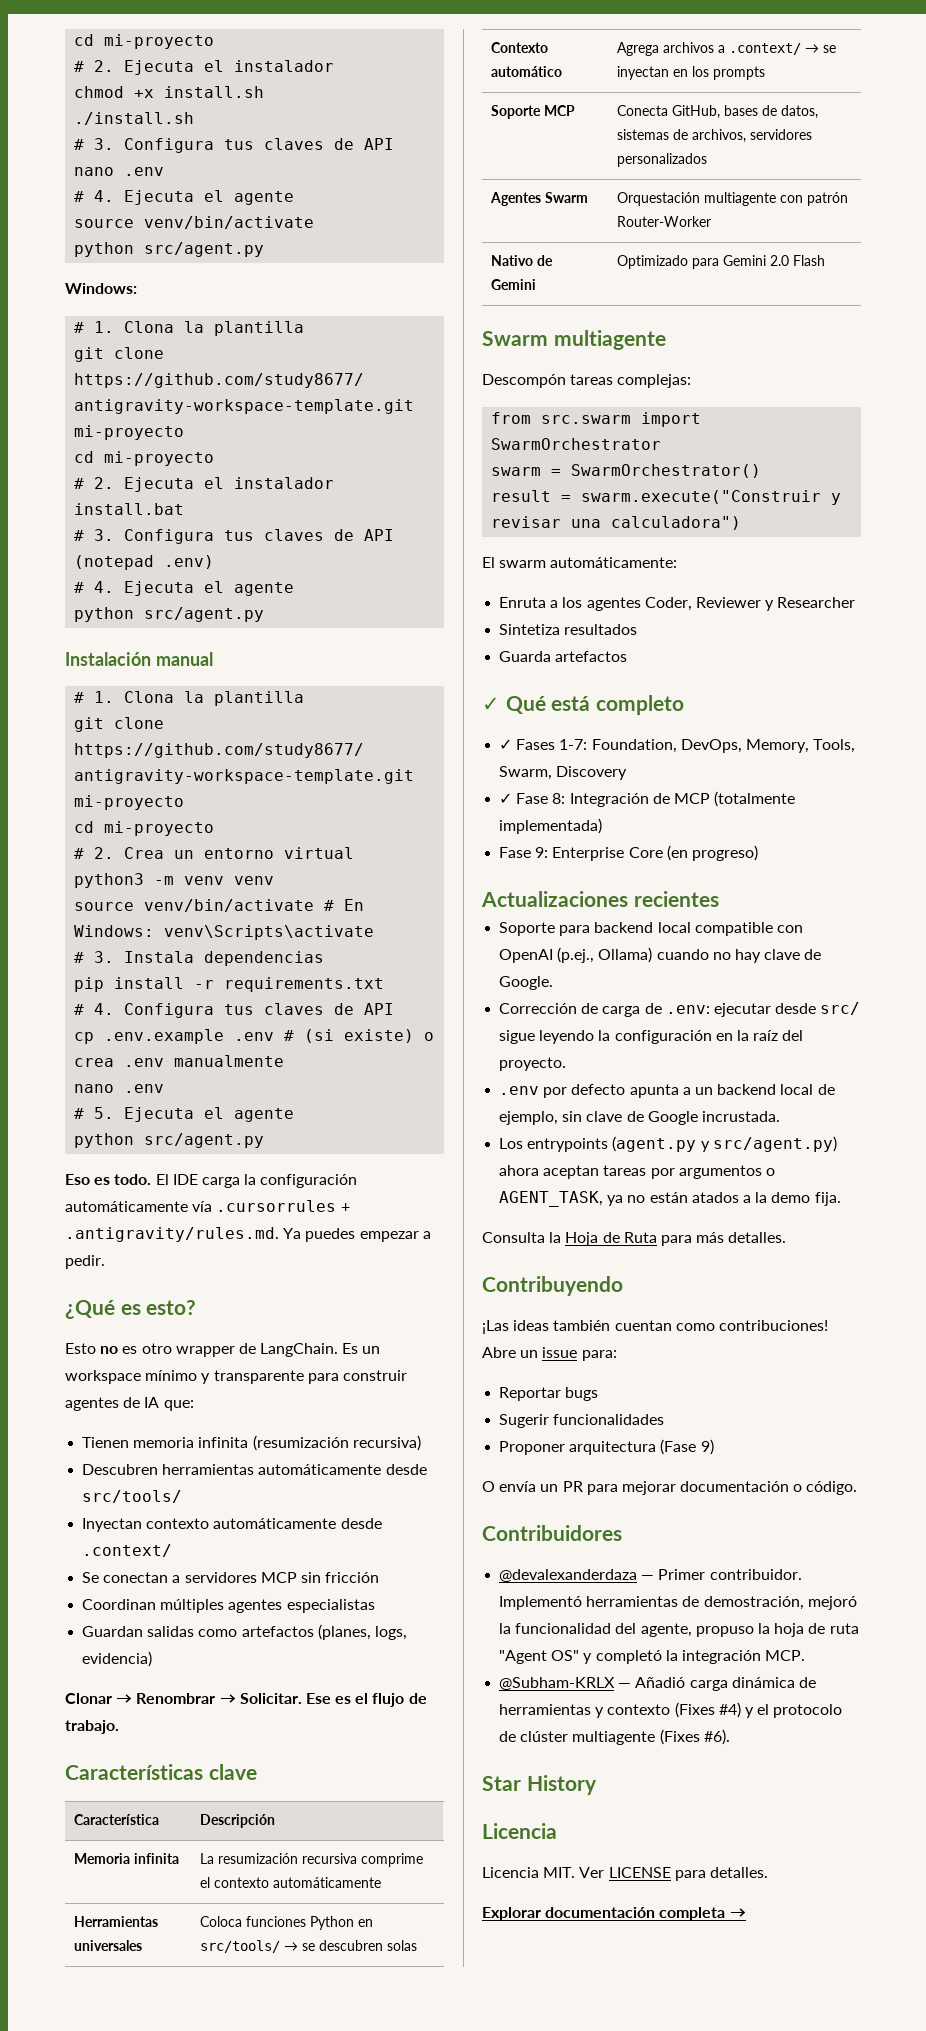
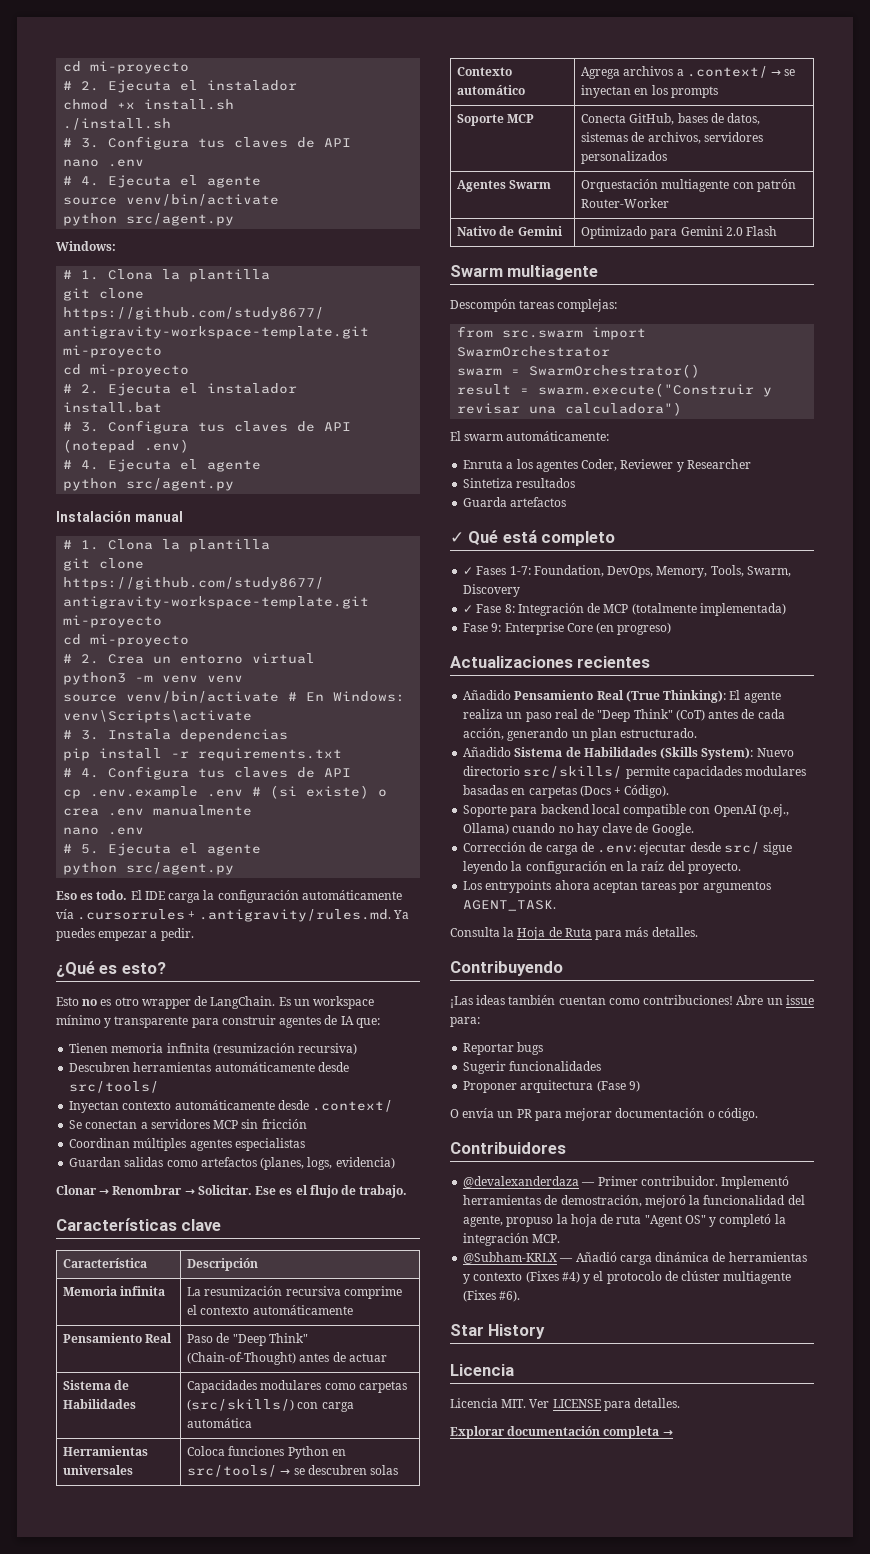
+ Pensamiento Real | Paso de "Deep Think" (Chain-of-Thought) antes de actuar
+ Sistema de Habilidades | Capacidades modulares como carpetas (src/skills/) con carga automática
+ Añadido Pensamiento Real (True Thinking): El agente realiza un paso real de "Deep Think" (CoT) antes de cada acción, generando un plan estructurado.
+ Añadido Sistema de Habilidades (Skills System): Nuevo directorio src/skills/ permite capacidades modulares basadas en carpetas (Docs + Código).
- .env por defecto apunta a un backend local de ejemplo, sin clave de Google incrustada.
- Los entrypoints (agent.py y src/agent.py) ahora aceptan tareas por argumentos o AGENT_TASK, ya no están atados a la demo fija.
+ Los entrypoints ahora aceptan tareas por argumentos AGENT_TASK.

